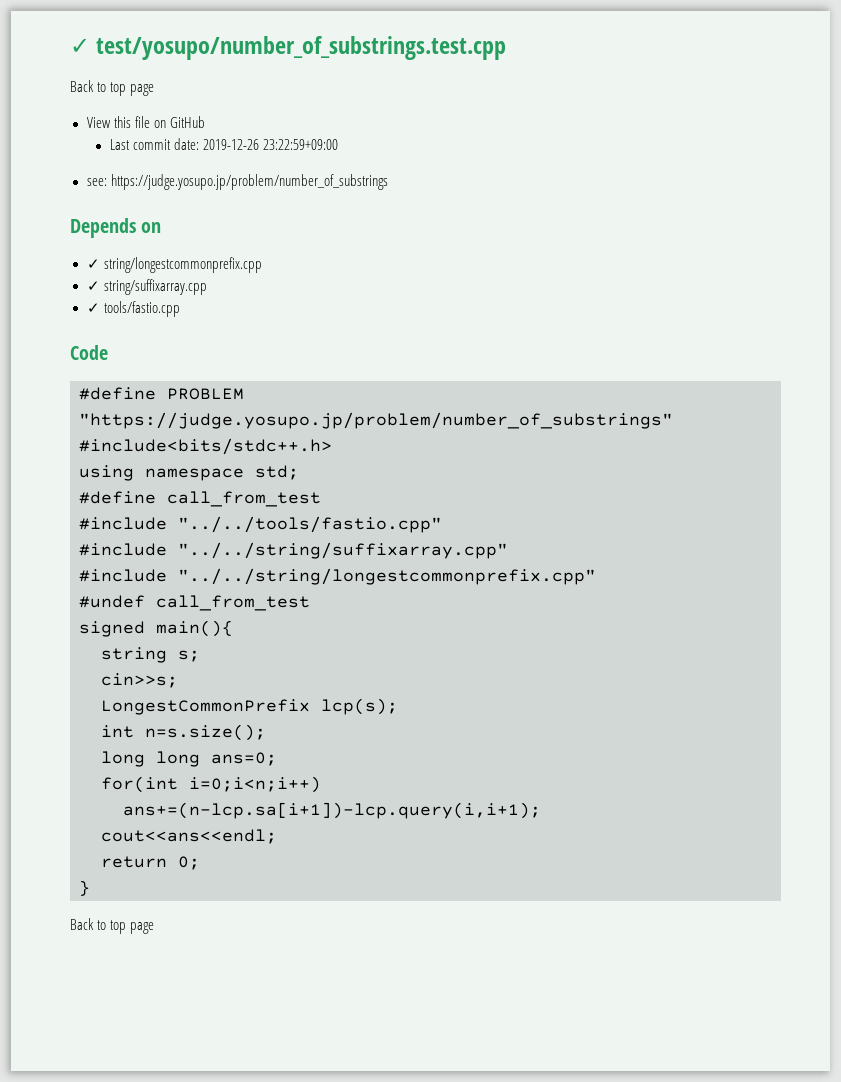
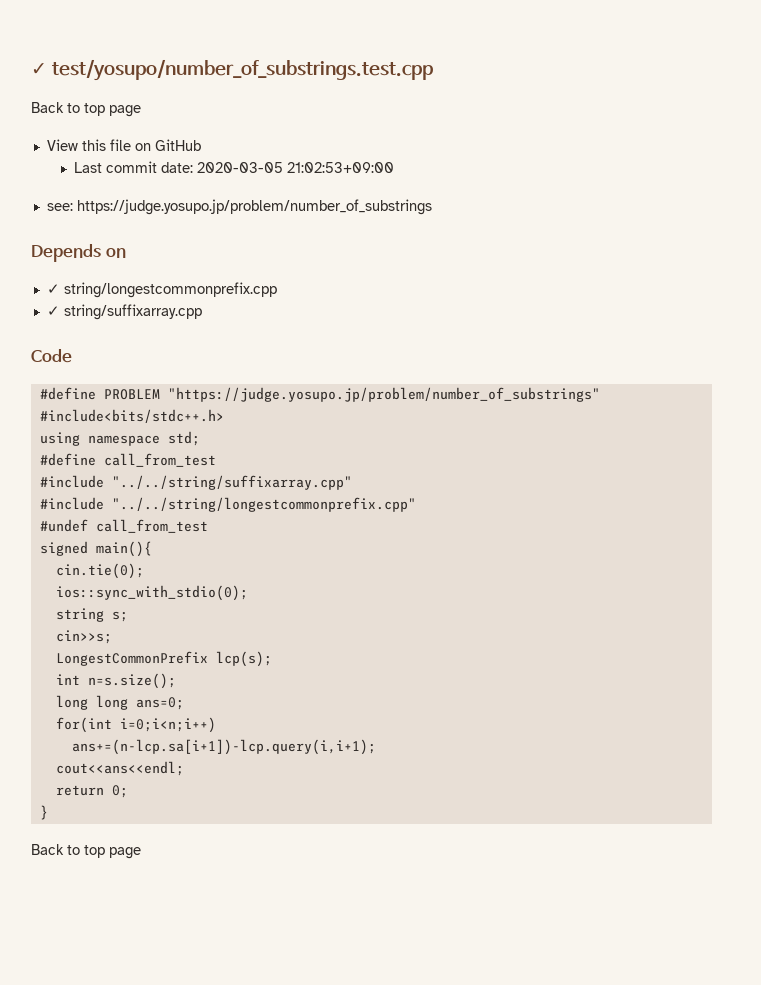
- Last commit date: 2019-12-26 23:22:59+09:00
+ Last commit date: 2020-03-05 21:02:53+09:00
- ✓ tools/fastio.cpp
- #include "../../tools/fastio.cpp"
+ cin.tie(0);
+ ios::sync_with_stdio(0);

